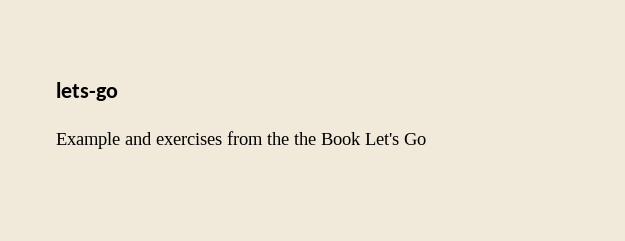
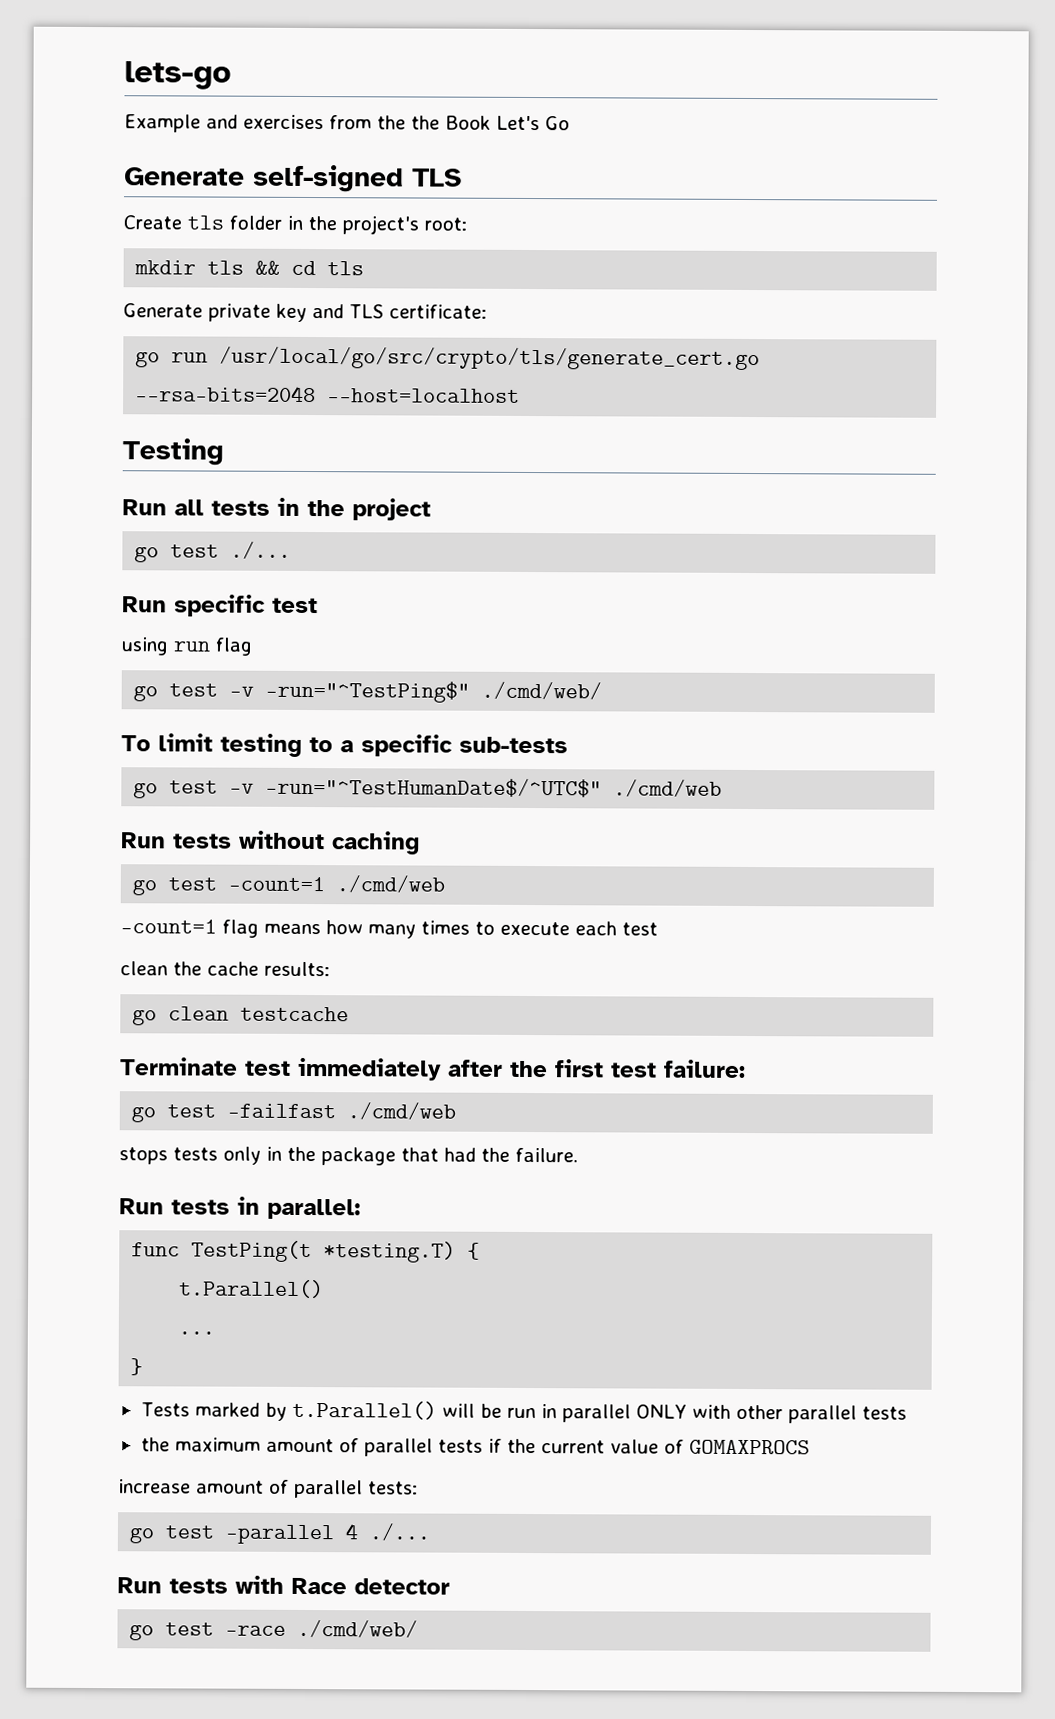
+ Generate self-signed TLS
+ Create tls folder in the project's root:
+ mkdir tls && cd tls
+ Generate private key and TLS certificate:
+ go run /usr/local/go/src/crypto/tls/generate_cert.go --rsa-bits=2048 --host=localhost
+ Testing
+ Run all tests in the project
+ go test ./...
+ Run specific test
+ using run flag
+ go test -v -run="^TestPing$" ./cmd/web/
+ To limit testing to a specific sub-tests
+ go test -v -run="^TestHumanDate$/^UTC$" ./cmd/web
+ Run tests without caching
+ go test -count=1 ./cmd/web
+ -count=1 flag means how many times to execute each test
+ clean the cache results:
+ go clean testcache
+ Terminate test immediately after the first test failure:
+ go test -failfast ./cmd/web
+ stops tests only in the package that had the failure.
+ Run tests in parallel:
+ func TestPing(t *testing.T) {
+ t.Parallel()
+ ...
+ }
+ Tests marked by t.Parallel() will be run in parallel ONLY with other parallel tests
+ the maximum amount of parallel tests if the current value of GOMAXPROCS
+ increase amount of parallel tests:
+ go test -parallel 4 ./...
+ Run tests with Race detector
+ go test -race ./cmd/web/

